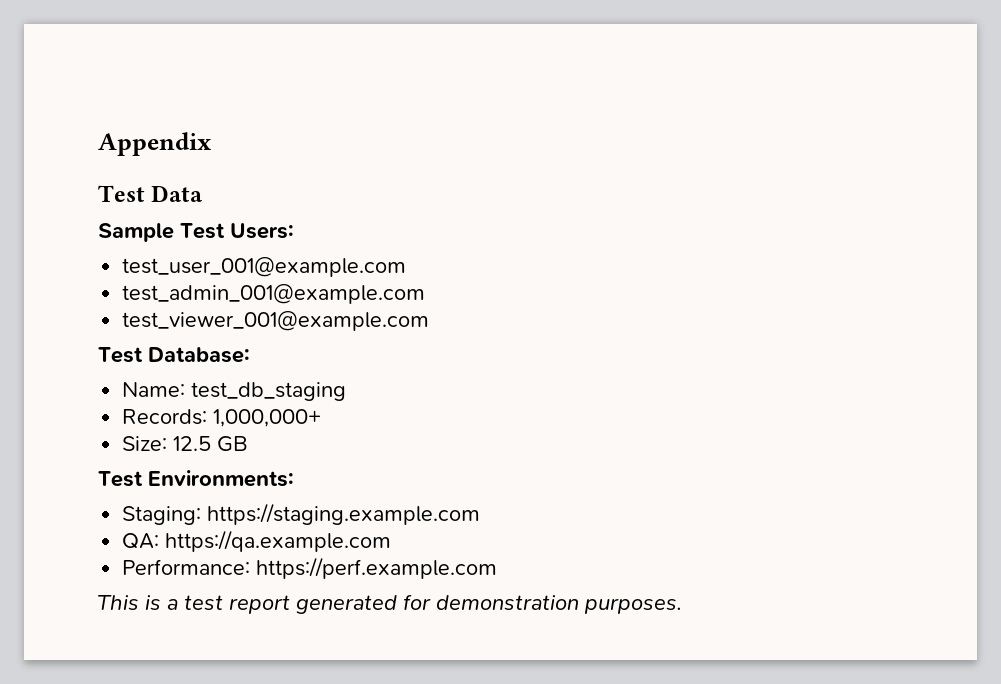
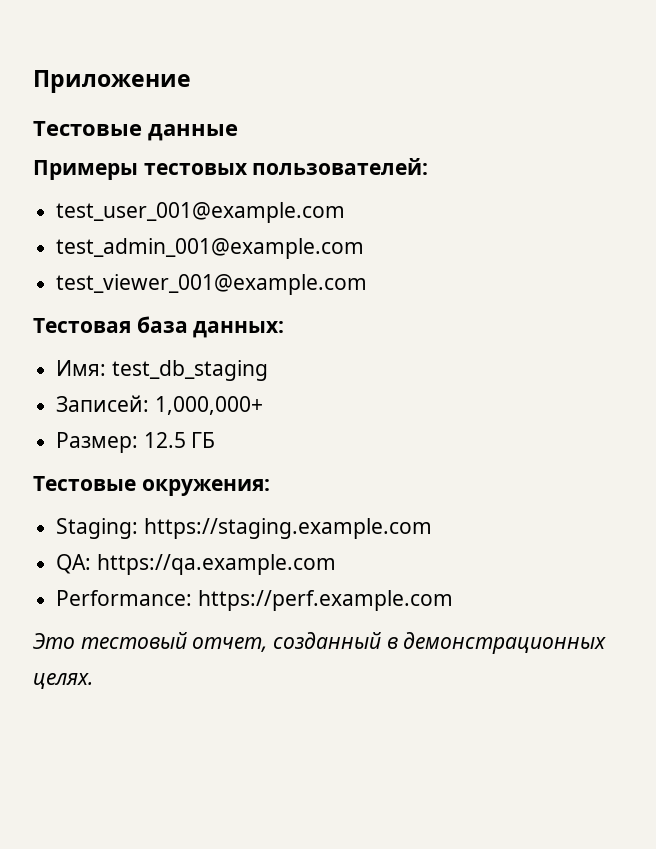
- Appendix
- Test Data
- Sample Test Users:
+ Приложение
+ Тестовые данные
+ Примеры тестовых пользователей:
- Test Database:
- Name: test_db_staging
+ Тестовая база данных:
+ Имя: test_db_staging
- Records: 1,000,000+
+ Записей: 1,000,000+
- Size: 12.5 GB
- Test Environments:
+ Размер: 12.5 ГБ
+ Тестовые окружения:
- This is a test report generated for demonstration purposes.
+ Это тестовый отчет, созданный в демонстрационных целях.

